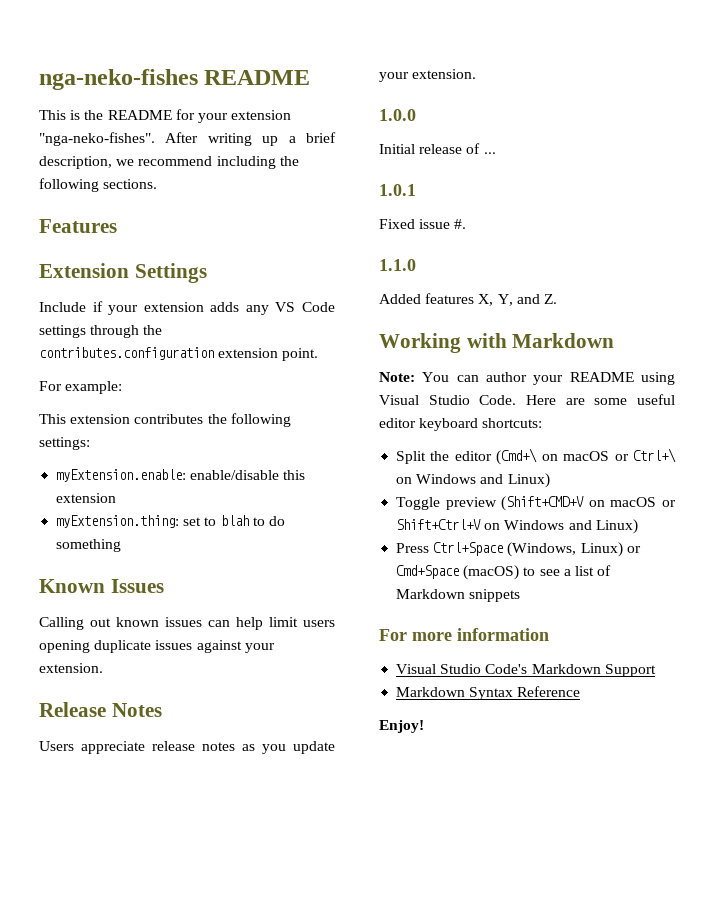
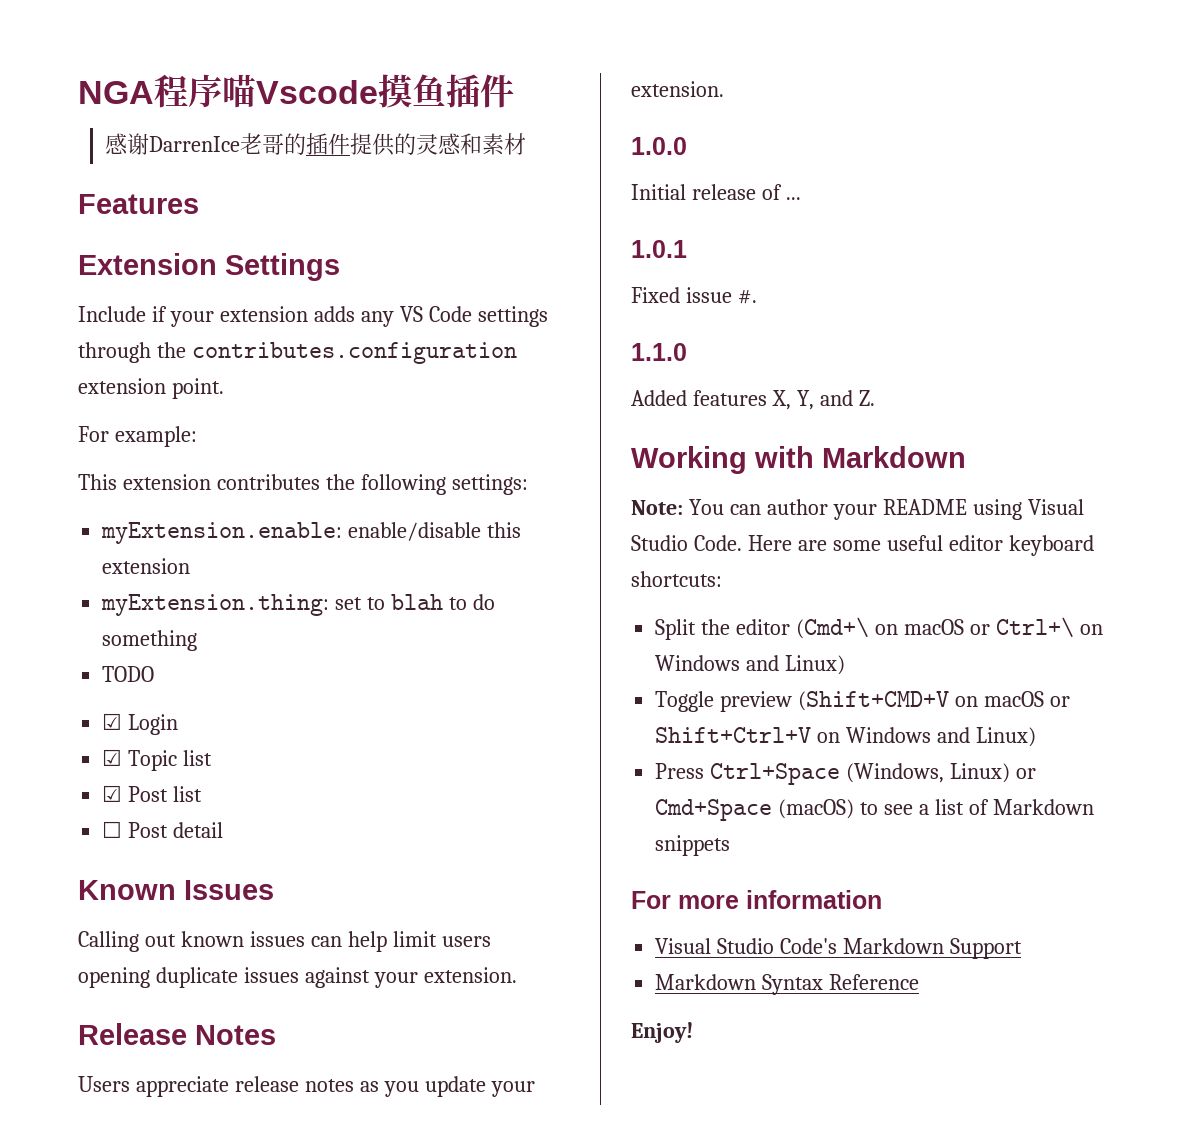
- nga-neko-fishes README
- This is the README for your extension "nga-neko-fishes". After writing up a brief description, we recommend including the following sections.
+ NGA程序喵Vscode摸鱼插件
+ 感谢DarrenIce老哥的插件提供的灵感和素材
+ TODO
+ ☑ Login
+ ☑ Topic list
+ ☑ Post list
+ ☐ Post detail

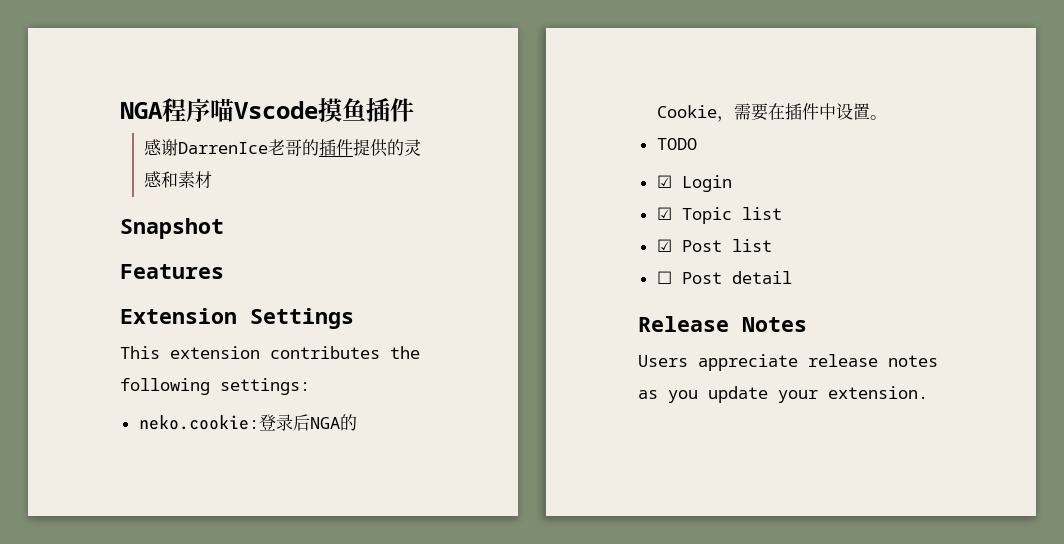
+ Snapshot
- Include if your extension adds any VS Code settings through the contributes.configuration extension point.
- For example:
- myExtension.enable: enable/disable this extension
- myExtension.thing: set to blah to do something
+ neko.cookie:登录后NGA的Cookie，需要在插件中设置。
- Known Issues
- Calling out known issues can help limit users opening duplicate issues against your extension.
- 1.0.0
- Initial release of ...
- 1.0.1
- Fixed issue #.
- 1.1.0
- Added features X, Y, and Z.
- Working with Markdown
- Note: You can author your README using Visual Studio Code. Here are some useful editor keyboard shortcuts:
- Split the editor (Cmd+\ on macOS or Ctrl+\ on Windows and Linux)
- Toggle preview (Shift+CMD+V on macOS or Shift+Ctrl+V on Windows and Linux)
- Press Ctrl+Space (Windows, Linux) or Cmd+Space (macOS) to see a list of Markdown snippets
- For more information
- Visual Studio Code's Markdown Support
- Markdown Syntax Reference
- Enjoy!

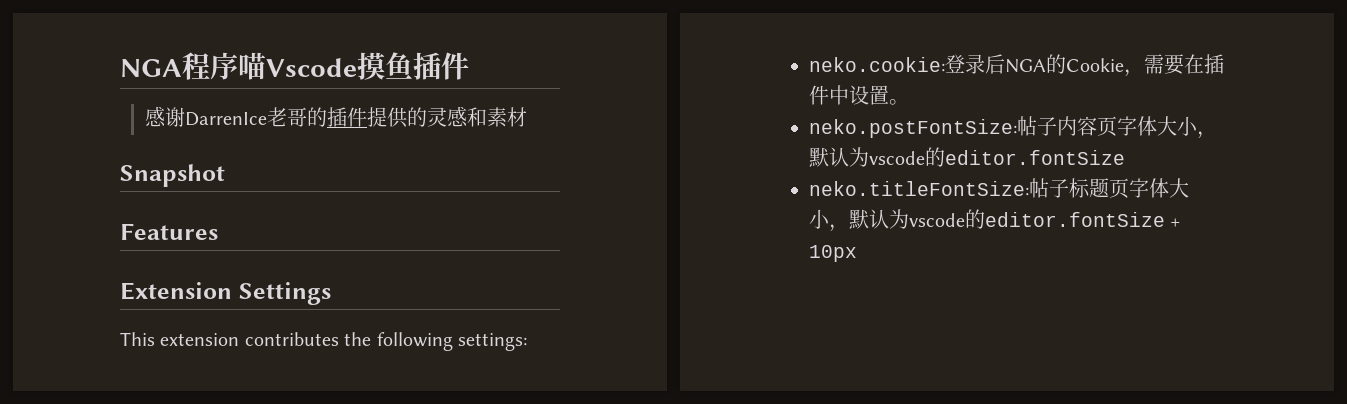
- TODO
- ☑ Login
- ☑ Topic list
- ☑ Post list
- ☐ Post detail
- Release Notes
- Users appreciate release notes as you update your extension.
+ neko.postFontSize:帖子内容页字体大小，默认为vscode的editor.fontSize
+ neko.titleFontSize:帖子标题页字体大小，默认为vscode的editor.fontSize + 10px

